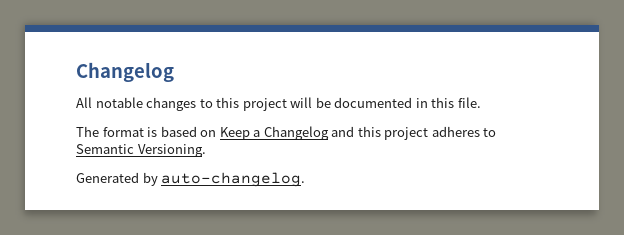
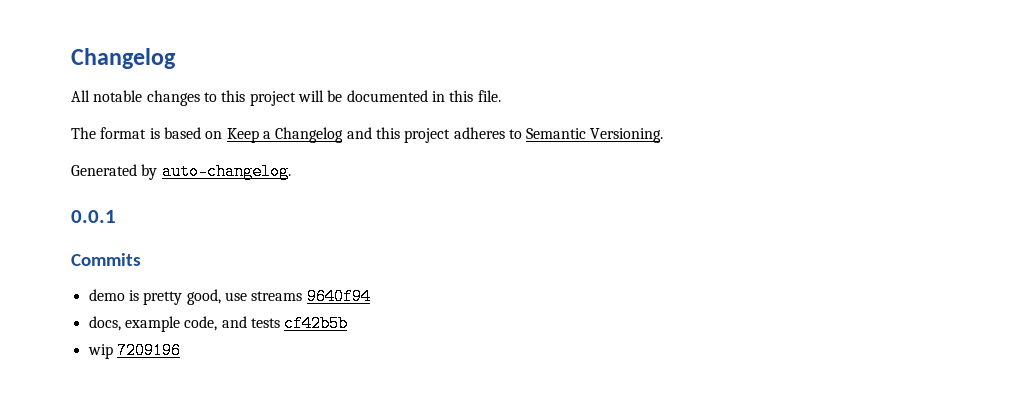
+ 0.0.1
+ Commits
+ demo is pretty good, use streams 9640f94
+ docs, example code, and tests cf42b5b
+ wip 7209196

